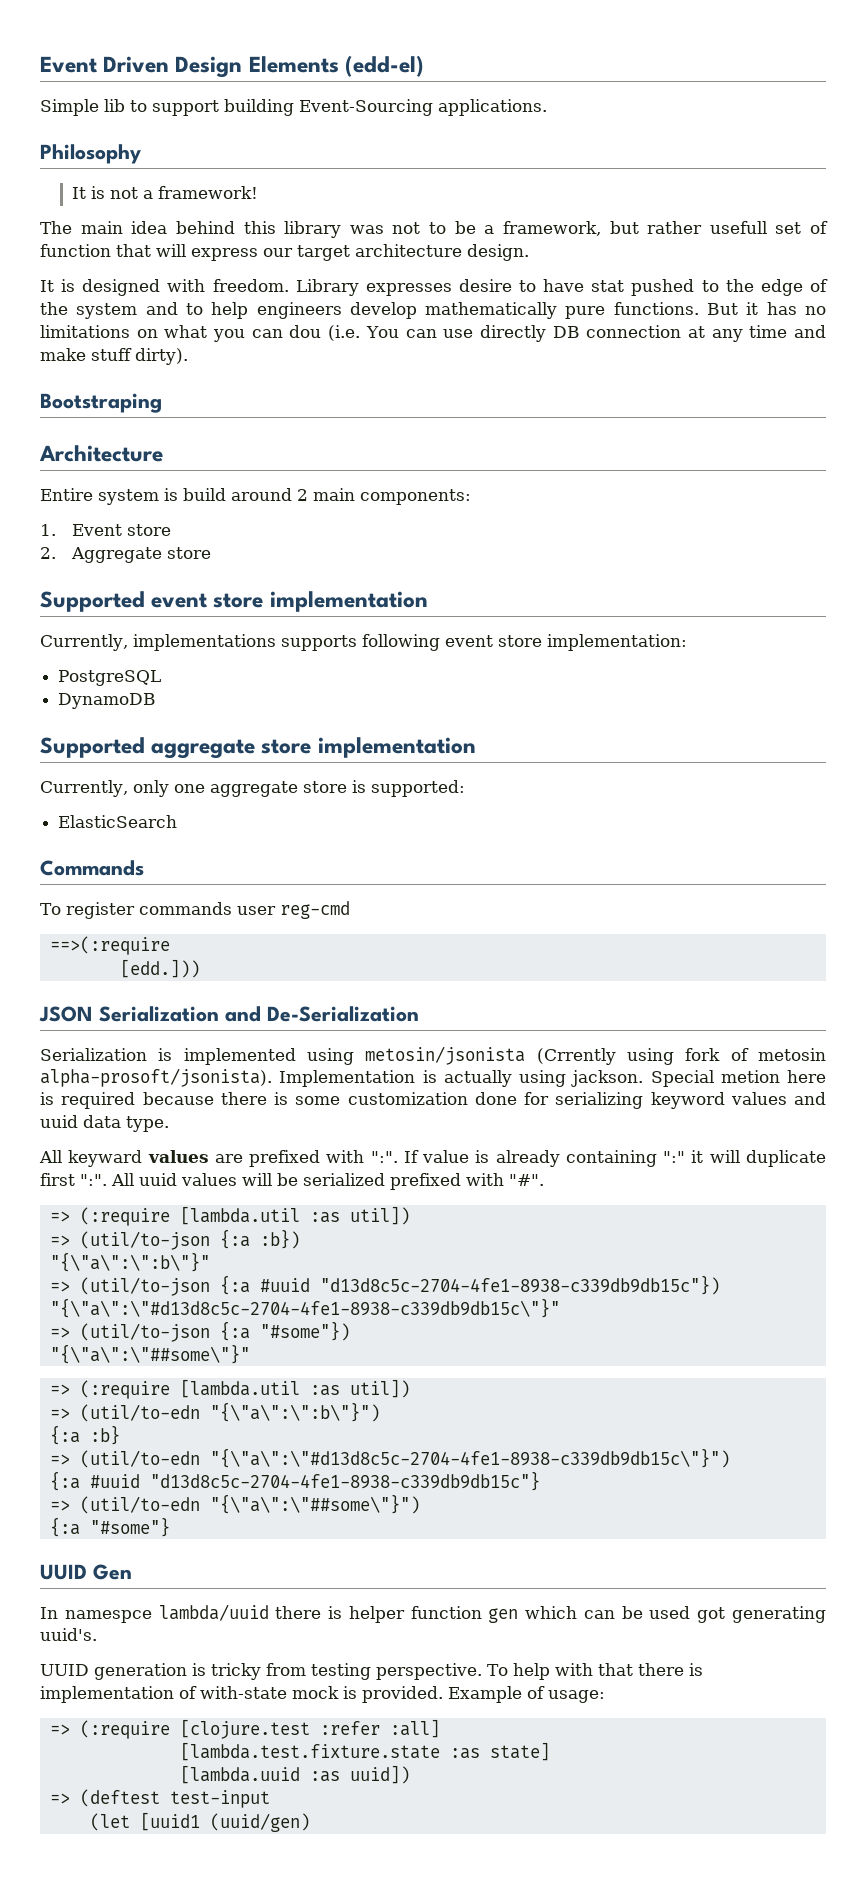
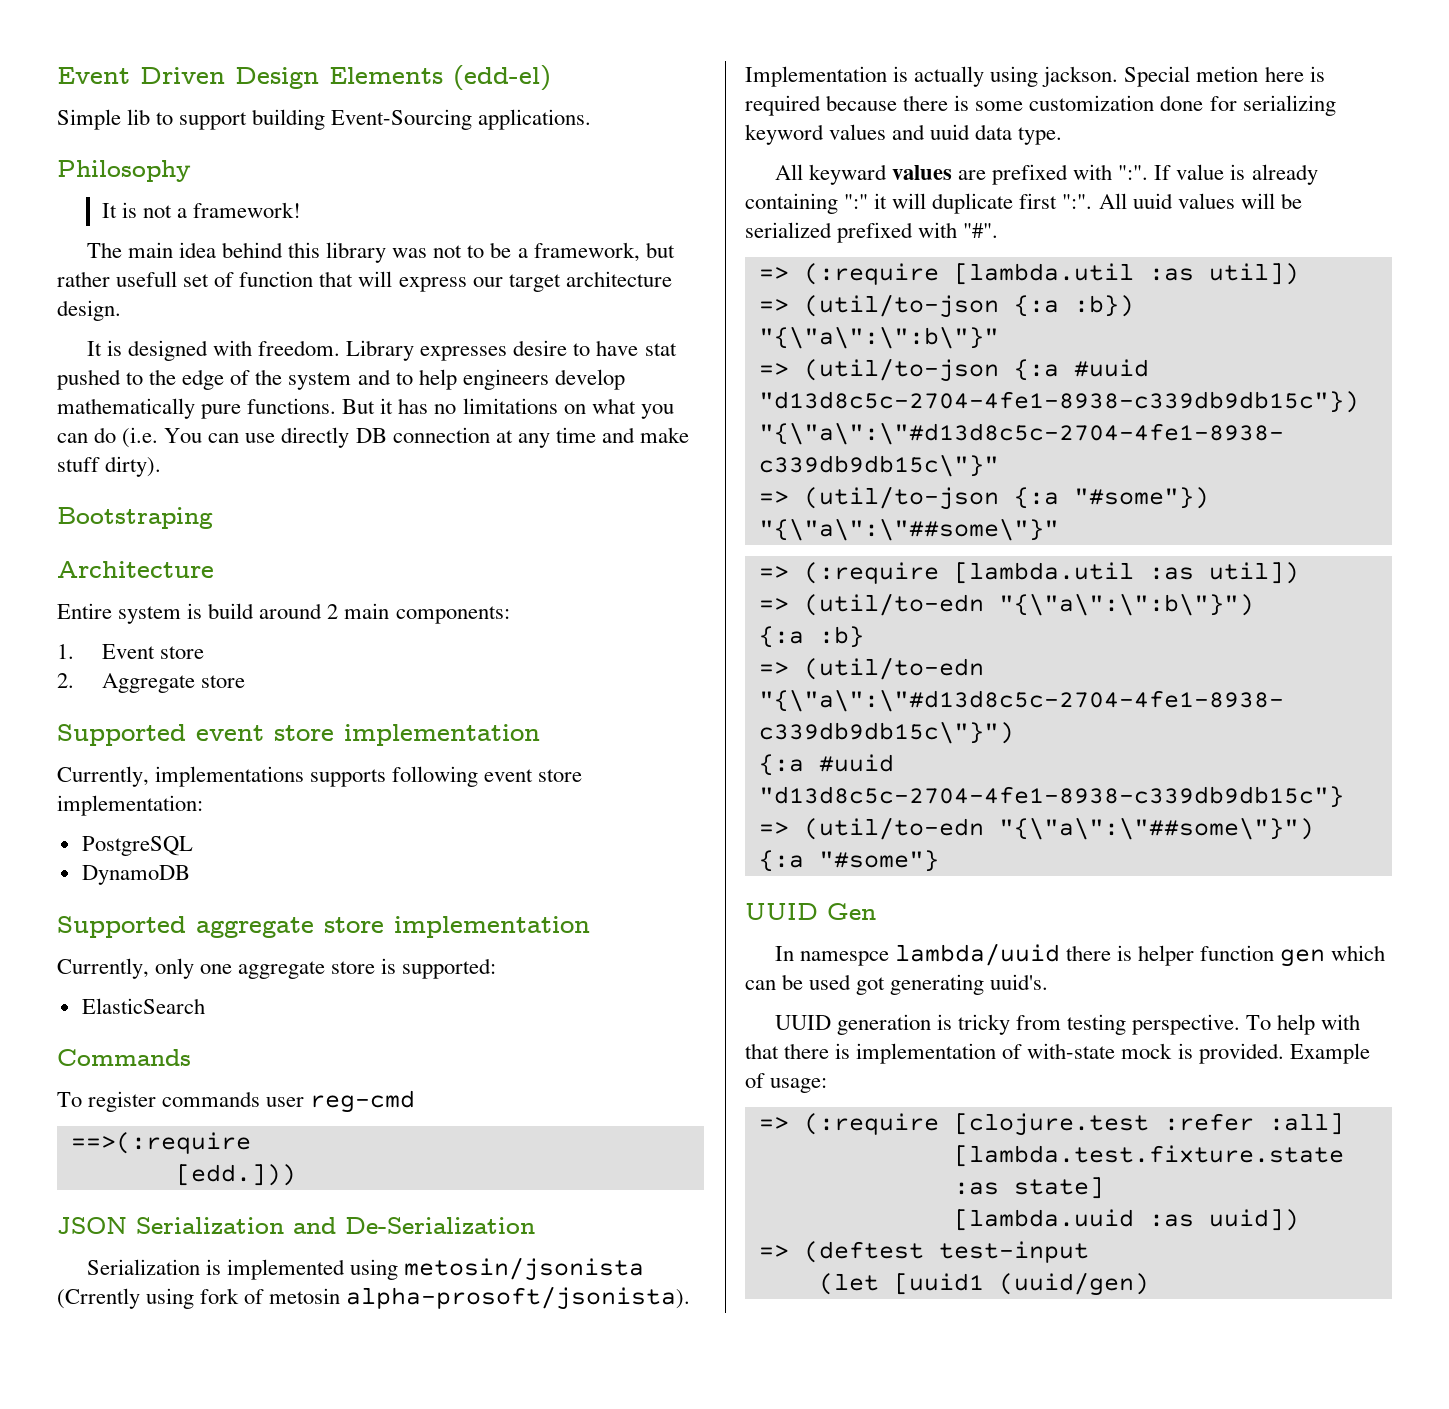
- But it has no limitations on what you can dou (i.e. You can use directly DB connection at any time and make stuff dirty).
+ But it has no limitations on what you can do (i.e. You can use directly DB connection at any time and make stuff dirty).

